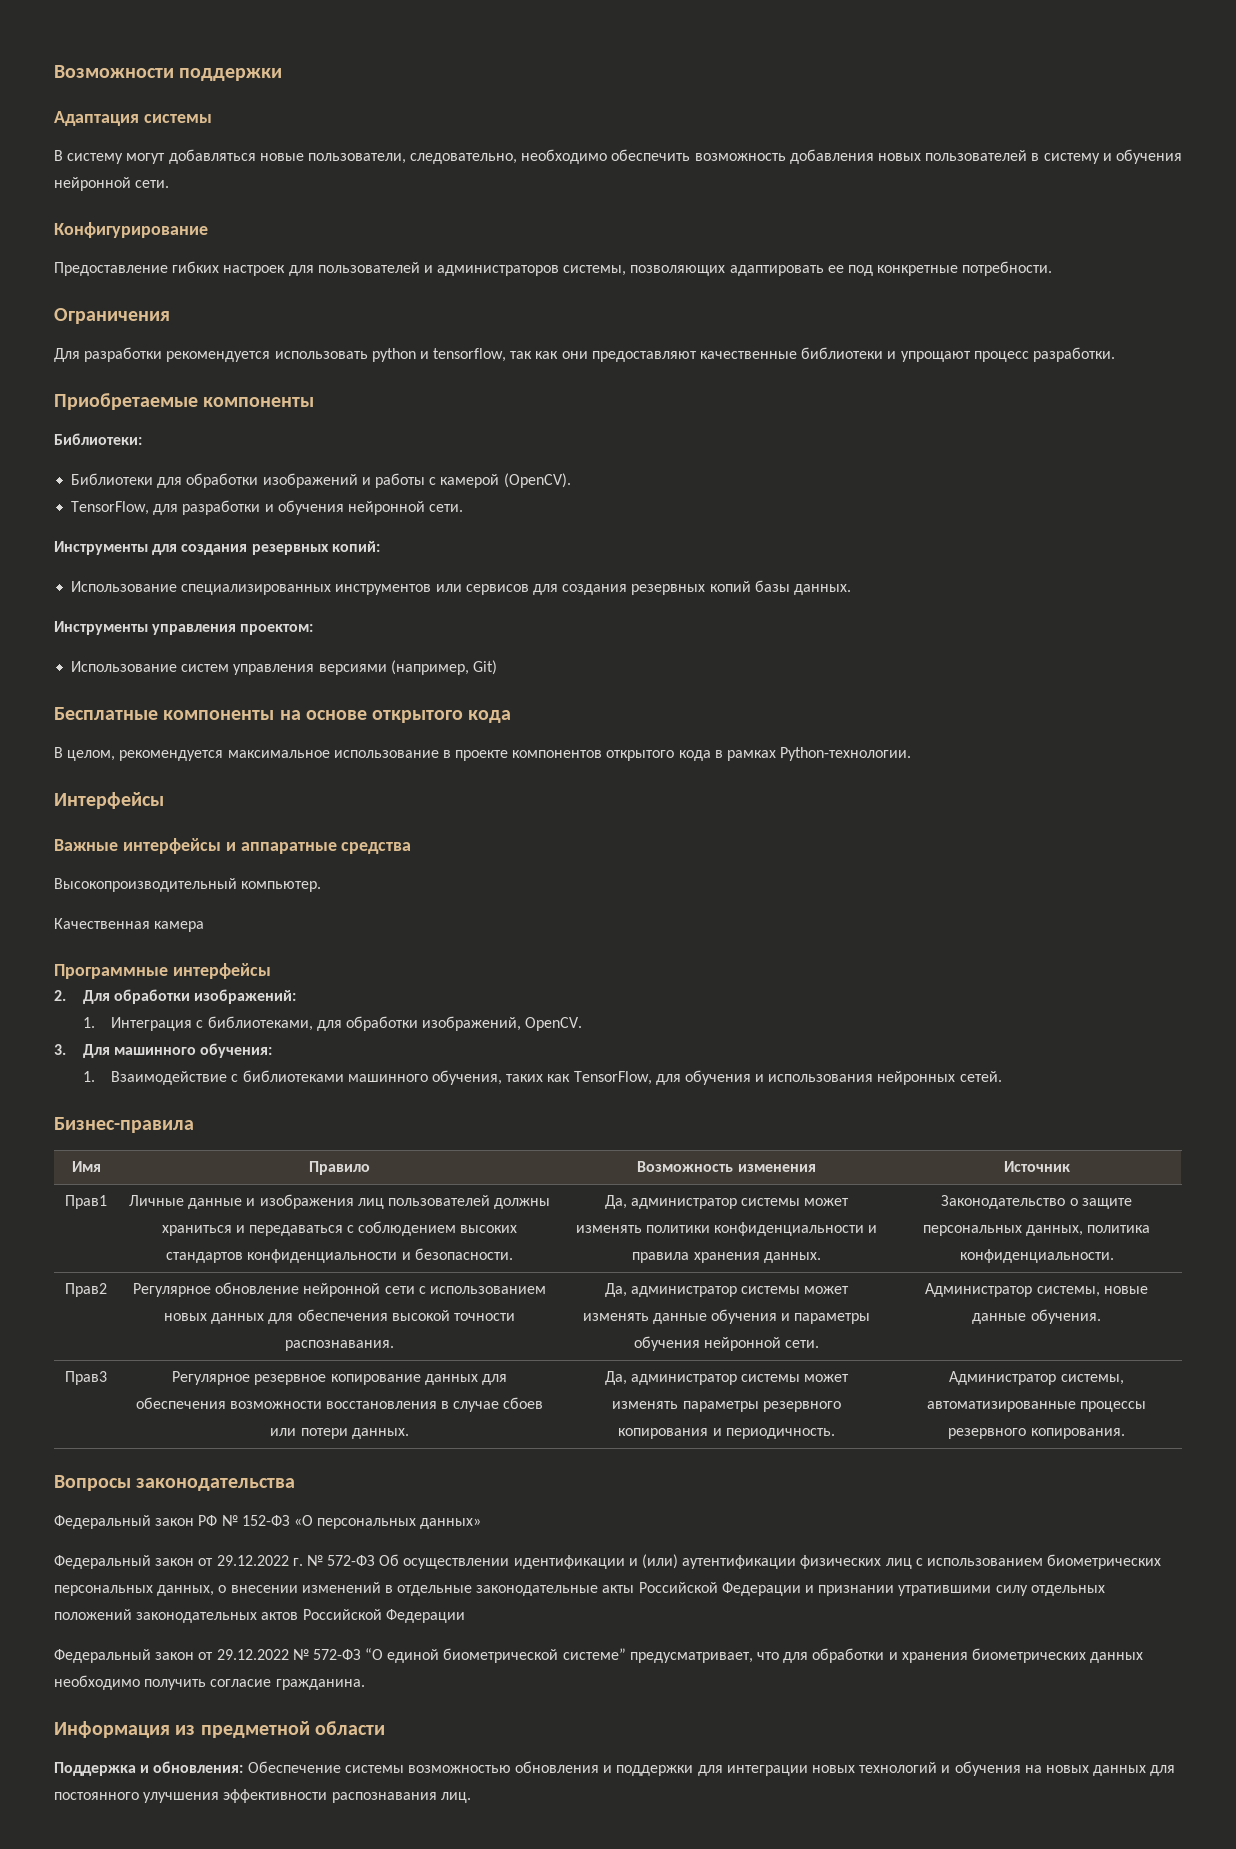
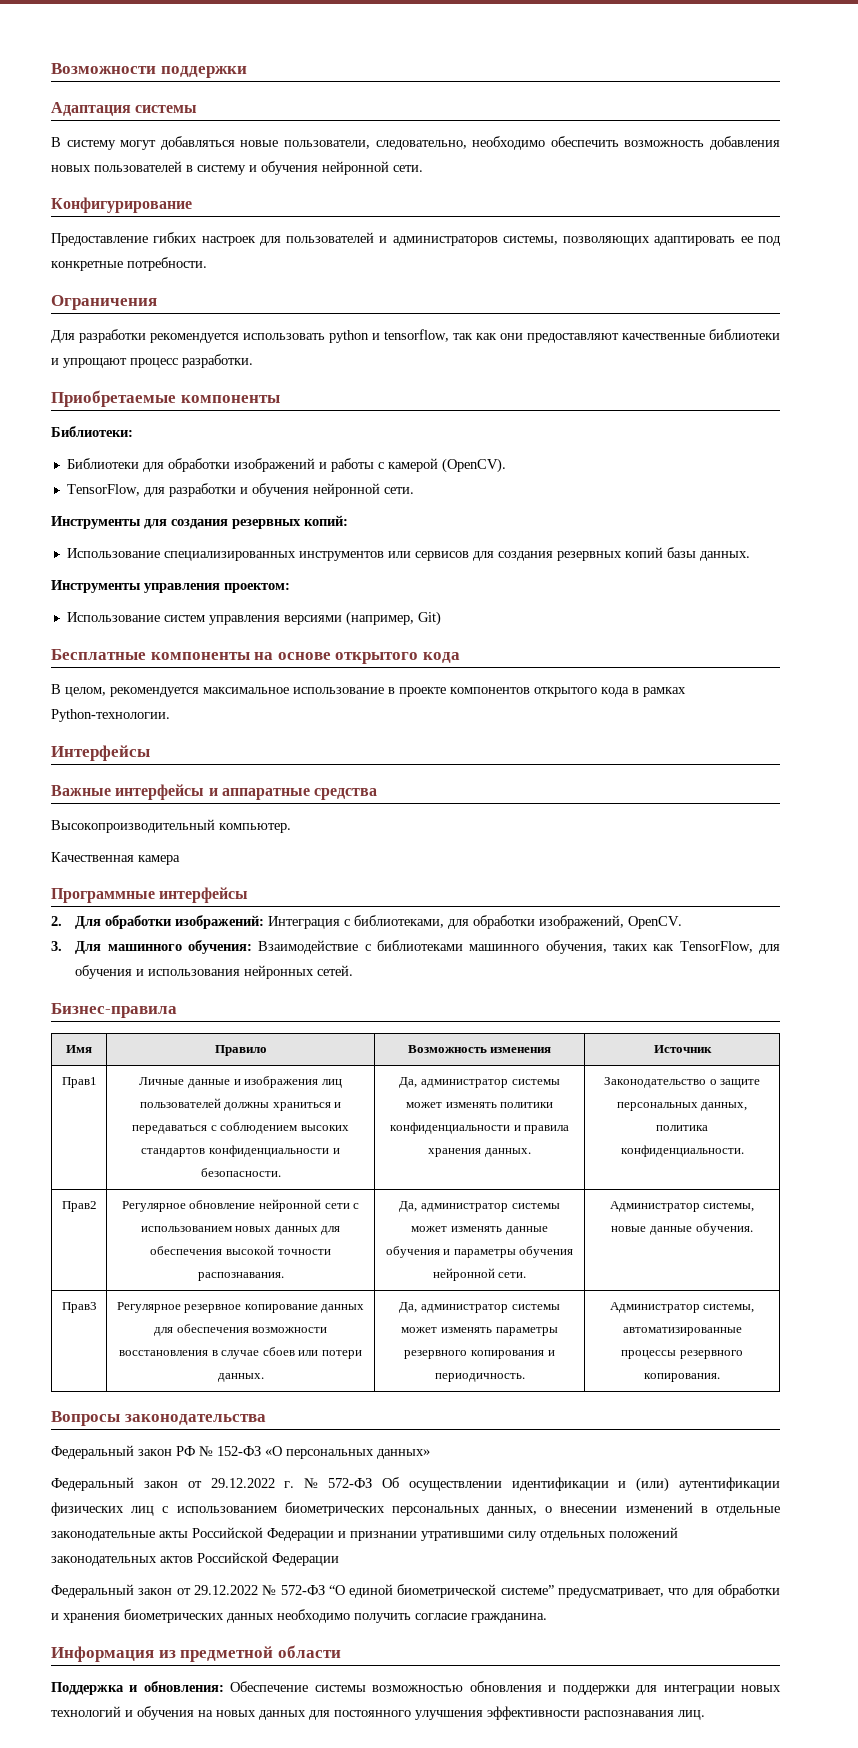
- 2. Для обработки изображений:
- 1. Интеграция с библиотеками, для обработки изображений, OpenCV.
+ 2. Для обработки изображений: Интеграция с библиотеками, для обработки изображений, OpenCV.
- 3. Для машинного обучения:
- 1. Взаимодействие с библиотеками машинного обучения, таких как TensorFlow, для обучения и использования нейронных сетей.
+ 3. Для машинного обучения: Взаимодействие с библиотеками машинного обучения, таких как TensorFlow, для обучения и использования нейронных сетей.

